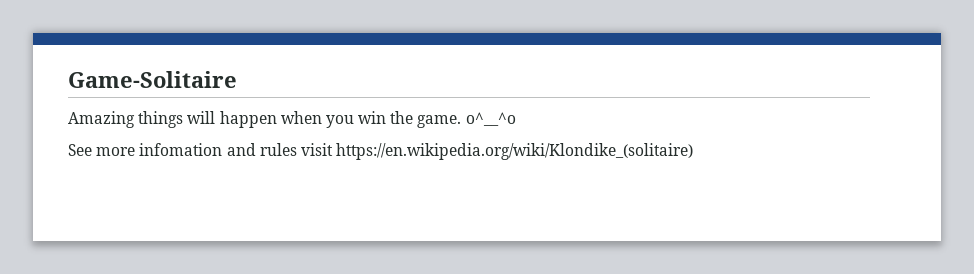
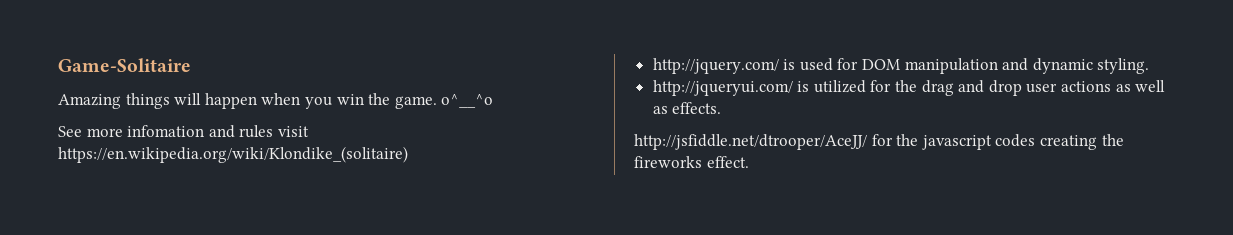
+ http://jquery.com/ is used for DOM manipulation and dynamic styling.
+ http://jqueryui.com/ is utilized for the drag and drop user actions as well as effects.
+ http://jsfiddle.net/dtrooper/AceJJ/ for the javascript codes creating the fireworks effect.

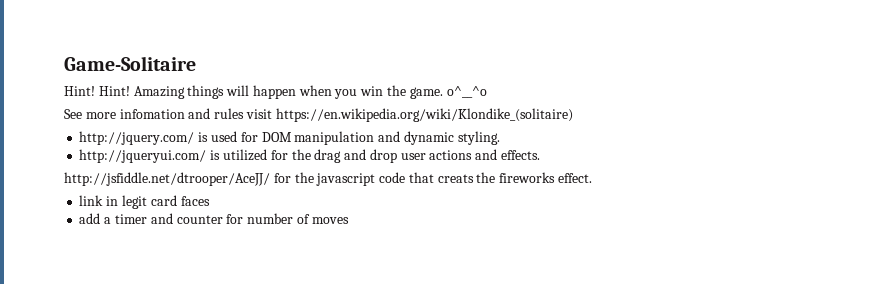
+ Hint! Hint!
- http://jqueryui.com/ is utilized for the drag and drop user actions as well as effects.
+ http://jqueryui.com/ is utilized for the drag and drop user actions and effects.
- http://jsfiddle.net/dtrooper/AceJJ/ for the javascript codes creating the fireworks effect.
+ http://jsfiddle.net/dtrooper/AceJJ/ for the javascript code that creats the fireworks effect.
+ link in legit card faces
+ add a timer and counter for number of moves

